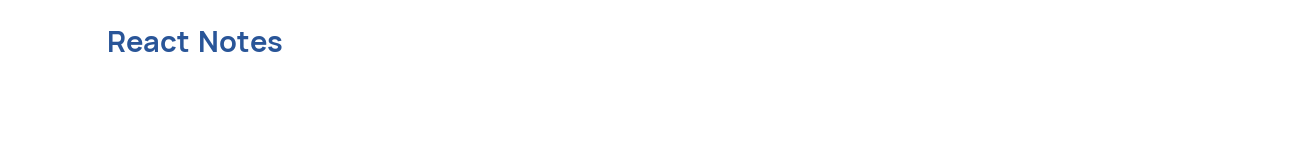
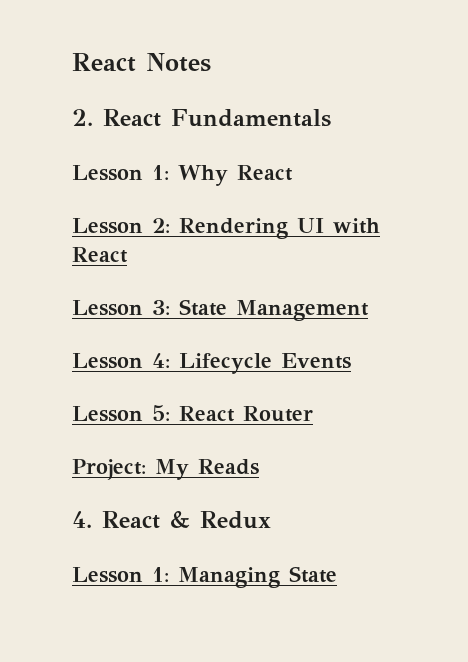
+ 2. React Fundamentals
+ Lesson 1: Why React
+ Lesson 2: Rendering UI with React
+ Lesson 3: State Management
+ Lesson 4: Lifecycle Events
+ Lesson 5: React Router
+ Project: My Reads
+ 4. React & Redux
+ Lesson 1: Managing State

